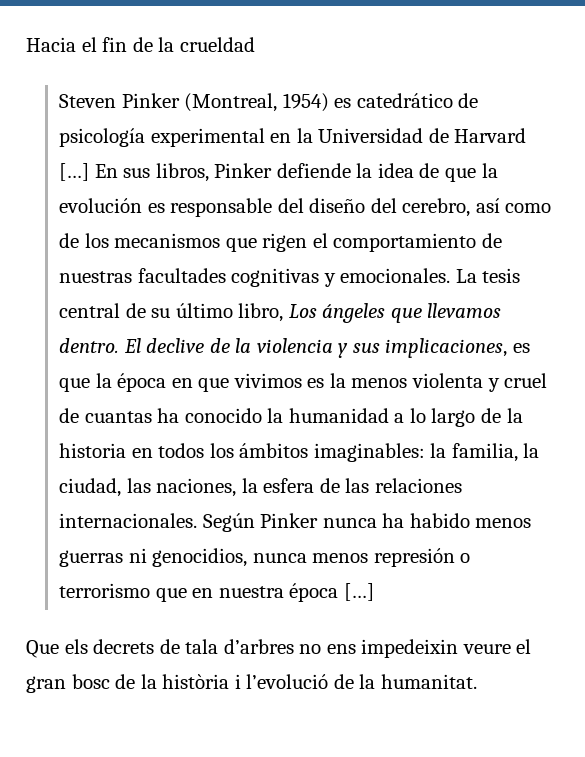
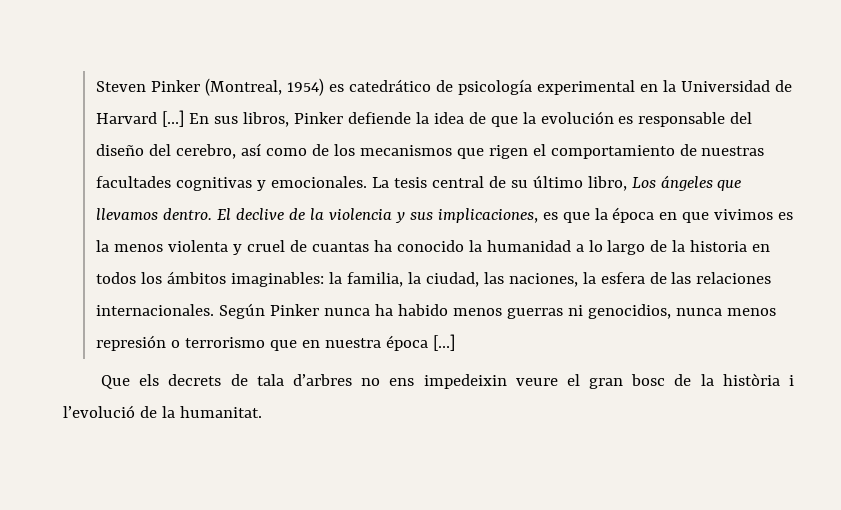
- Hacia el fin de la crueldad

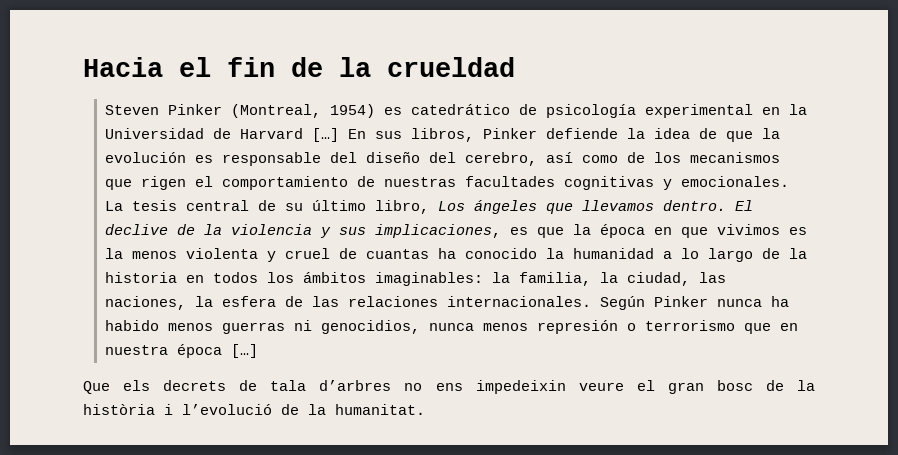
+ Hacia el fin de la crueldad

